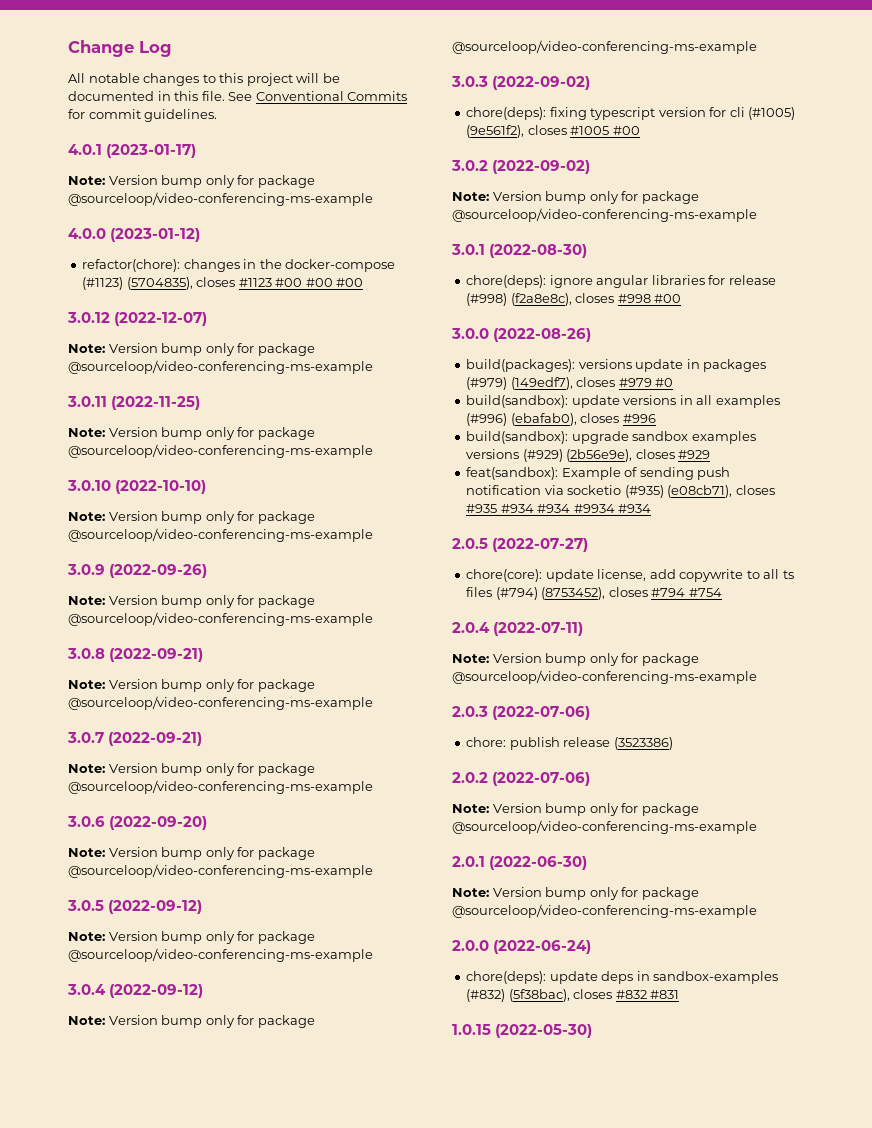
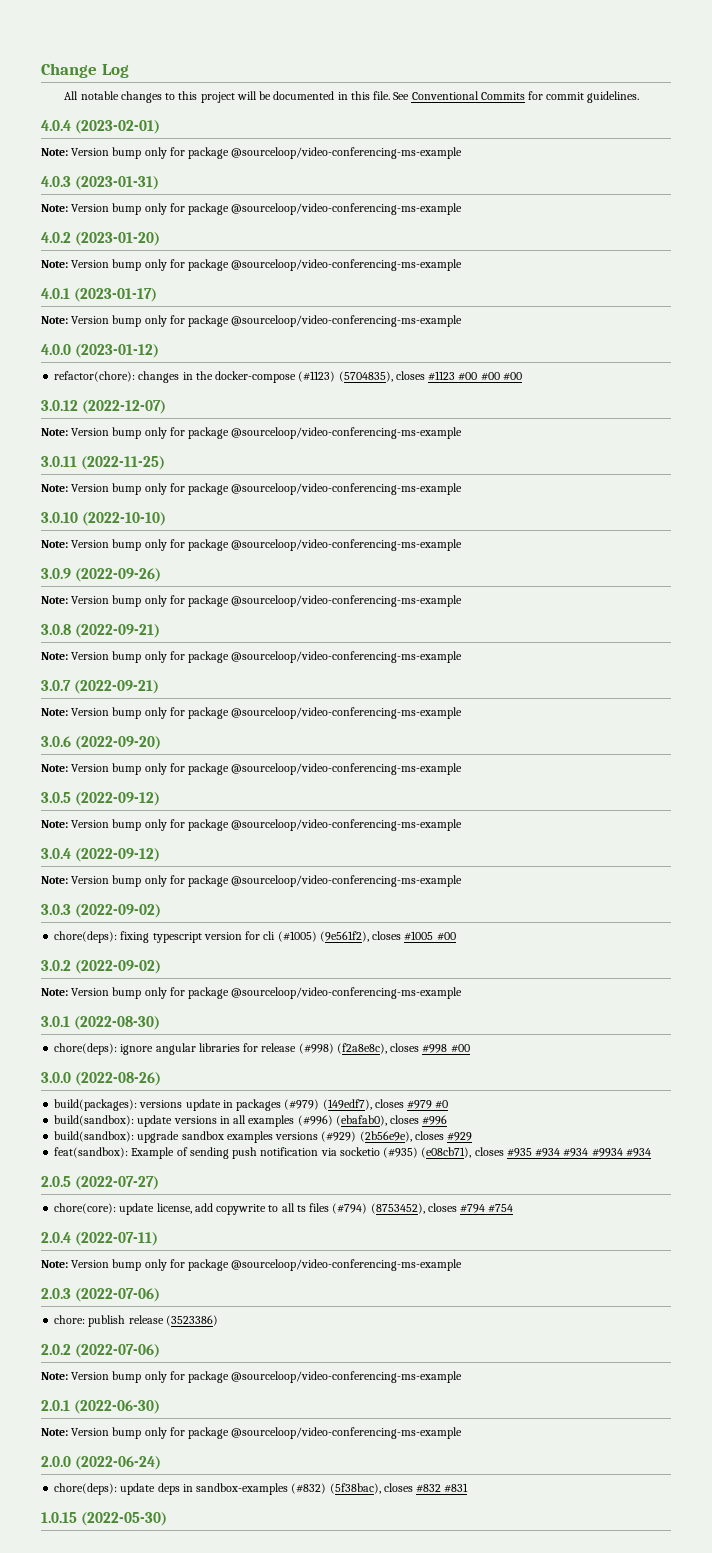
+ 4.0.4 (2023-02-01)
+ Note: Version bump only for package @sourceloop/video-conferencing-ms-example
+ 4.0.3 (2023-01-31)
+ Note: Version bump only for package @sourceloop/video-conferencing-ms-example
+ 4.0.2 (2023-01-20)
+ Note: Version bump only for package @sourceloop/video-conferencing-ms-example

